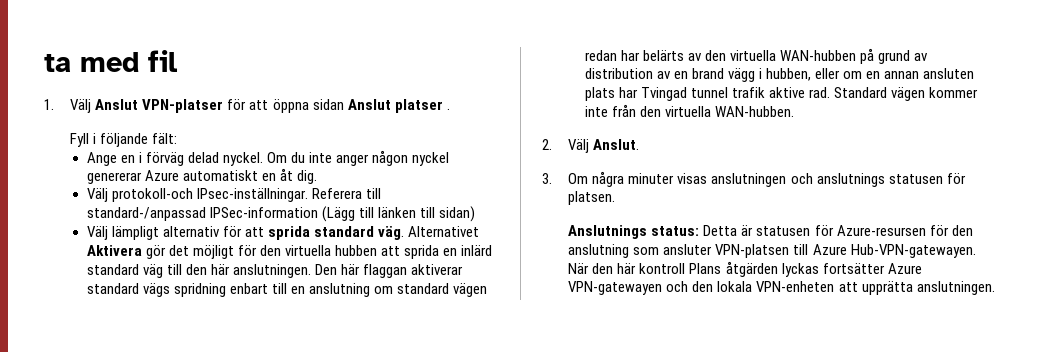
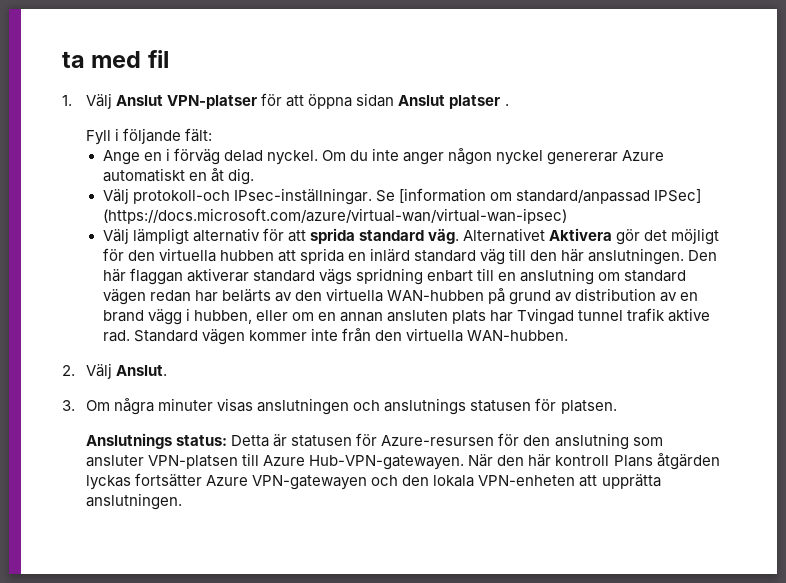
- Referera till standard-/anpassad IPSec-information (Lägg till länken till sidan)
+ Se [information om standard/anpassad IPSec] (https://docs.microsoft.com/azure/virtual-wan/virtual-wan-ipsec)

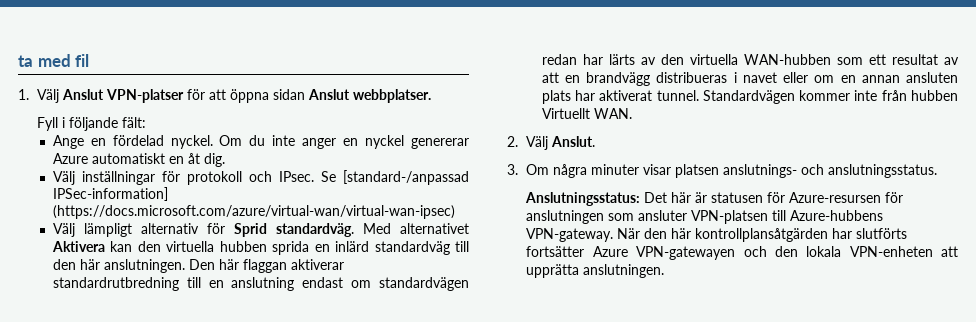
- 1. Välj Anslut VPN-platser för att öppna sidan Anslut platser .
+ 1. Välj Anslut VPN-platser för att öppna sidan Anslut webbplatser.
- Ange en i förväg delad nyckel.
+ Ange en fördelad nyckel.
- Om du inte anger någon nyckel genererar Azure automatiskt en åt dig.
+ Om du inte anger en nyckel genererar Azure automatiskt en åt dig.
- Välj protokoll-och IPsec-inställningar. Se [information om standard/anpassad IPSec] (https://docs.microsoft.com/azure/virtual-wan/virtual-wan-ipsec)
+ Välj inställningar för protokoll och IPsec. Se [standard-/anpassad IPSec-information] (https://docs.microsoft.com/azure/virtual-wan/virtual-wan-ipsec)
- Välj lämpligt alternativ för att sprida standard väg. Alternativet Aktivera gör det möjligt för den virtuella hubben att sprida en inlärd standard väg till den här anslutningen.
+ Välj lämpligt alternativ för Sprid standardväg. Med alternativet Aktivera kan den virtuella hubben sprida en inlärd standardväg till den här anslutningen.
- Den här flaggan aktiverar standard vägs spridning enbart till en anslutning om standard vägen redan har belärts av den virtuella WAN-hubben på grund av distribution av en brand vägg i hubben, eller om en annan ansluten plats har Tvingad tunnel trafik aktive rad. Standard vägen kommer inte från den virtuella WAN-hubben.
+ Den här flaggan aktiverar standardrutbredning till en anslutning endast om standardvägen redan har lärts av den virtuella WAN-hubben som ett resultat av att en brandvägg distribueras i navet eller om en annan ansluten plats har aktiverat tunnel. Standardvägen kommer inte från hubben Virtuellt WAN.
- 3. Om några minuter visas anslutningen och anslutnings statusen för platsen.
- Anslutnings status: Detta är statusen för Azure-resursen för den anslutning som ansluter VPN-platsen till Azure Hub-VPN-gatewayen.
+ 3. Om några minuter visar platsen anslutnings- och anslutningsstatus.
+ Anslutningsstatus: Det här är statusen för Azure-resursen för anslutningen som ansluter VPN-platsen till Azure-hubbens VPN-gateway.
- När den här kontroll Plans åtgärden lyckas fortsätter Azure VPN-gatewayen och den lokala VPN-enheten att upprätta anslutningen.
+ När den här kontrollplansåtgärden har slutförts fortsätter Azure VPN-gatewayen och den lokala VPN-enheten att upprätta anslutningen.

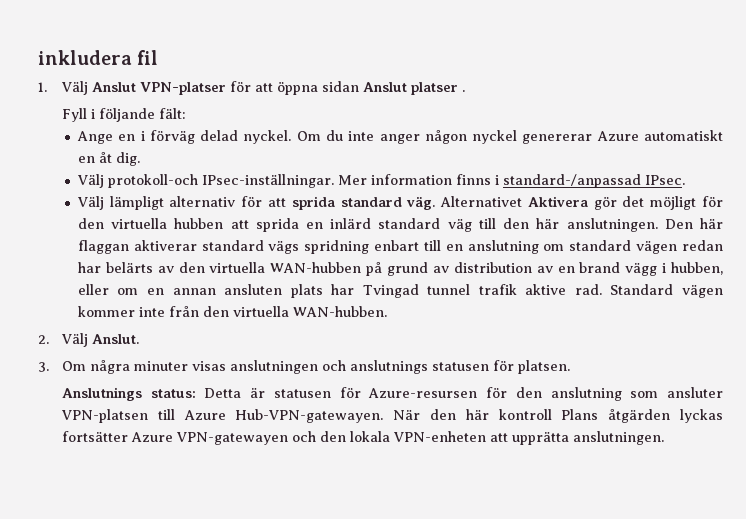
- ta med fil
+ inkludera fil
- 1. Välj Anslut VPN-platser för att öppna sidan Anslut webbplatser.
+ 1. Välj Anslut VPN-platser för att öppna sidan Anslut platser .
- Ange en fördelad nyckel.
+ Ange en i förväg delad nyckel.
- Om du inte anger en nyckel genererar Azure automatiskt en åt dig.
+ Om du inte anger någon nyckel genererar Azure automatiskt en åt dig.
- Välj inställningar för protokoll och IPsec. Se [standard-/anpassad IPSec-information] (https://docs.microsoft.com/azure/virtual-wan/virtual-wan-ipsec)
- Välj lämpligt alternativ för Sprid standardväg. Med alternativet Aktivera kan den virtuella hubben sprida en inlärd standardväg till den här anslutningen.
+ Välj protokoll-och IPsec-inställningar. Mer information finns i standard-/anpassad IPsec.
+ Välj lämpligt alternativ för att sprida standard väg. Alternativet Aktivera gör det möjligt för den virtuella hubben att sprida en inlärd standard väg till den här anslutningen.
- Den här flaggan aktiverar standardrutbredning till en anslutning endast om standardvägen redan har lärts av den virtuella WAN-hubben som ett resultat av att en brandvägg distribueras i navet eller om en annan ansluten plats har aktiverat tunnel. Standardvägen kommer inte från hubben Virtuellt WAN.
+ Den här flaggan aktiverar standard vägs spridning enbart till en anslutning om standard vägen redan har belärts av den virtuella WAN-hubben på grund av distribution av en brand vägg i hubben, eller om en annan ansluten plats har Tvingad tunnel trafik aktive rad. Standard vägen kommer inte från den virtuella WAN-hubben.
- 3. Om några minuter visar platsen anslutnings- och anslutningsstatus.
- Anslutningsstatus: Det här är statusen för Azure-resursen för anslutningen som ansluter VPN-platsen till Azure-hubbens VPN-gateway.
+ 3. Om några minuter visas anslutningen och anslutnings statusen för platsen.
+ Anslutnings status: Detta är statusen för Azure-resursen för den anslutning som ansluter VPN-platsen till Azure Hub-VPN-gatewayen.
- När den här kontrollplansåtgärden har slutförts fortsätter Azure VPN-gatewayen och den lokala VPN-enheten att upprätta anslutningen.
+ När den här kontroll Plans åtgärden lyckas fortsätter Azure VPN-gatewayen och den lokala VPN-enheten att upprätta anslutningen.

